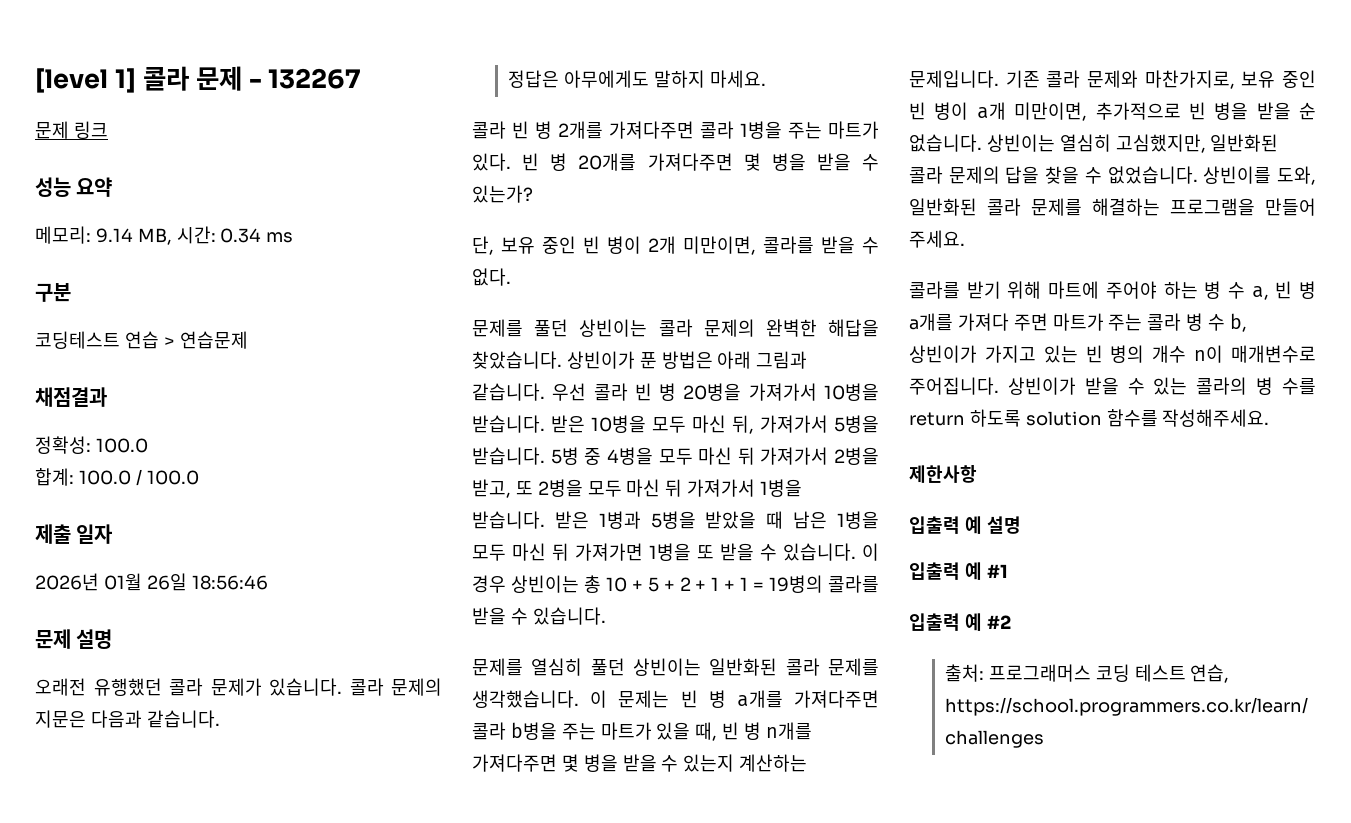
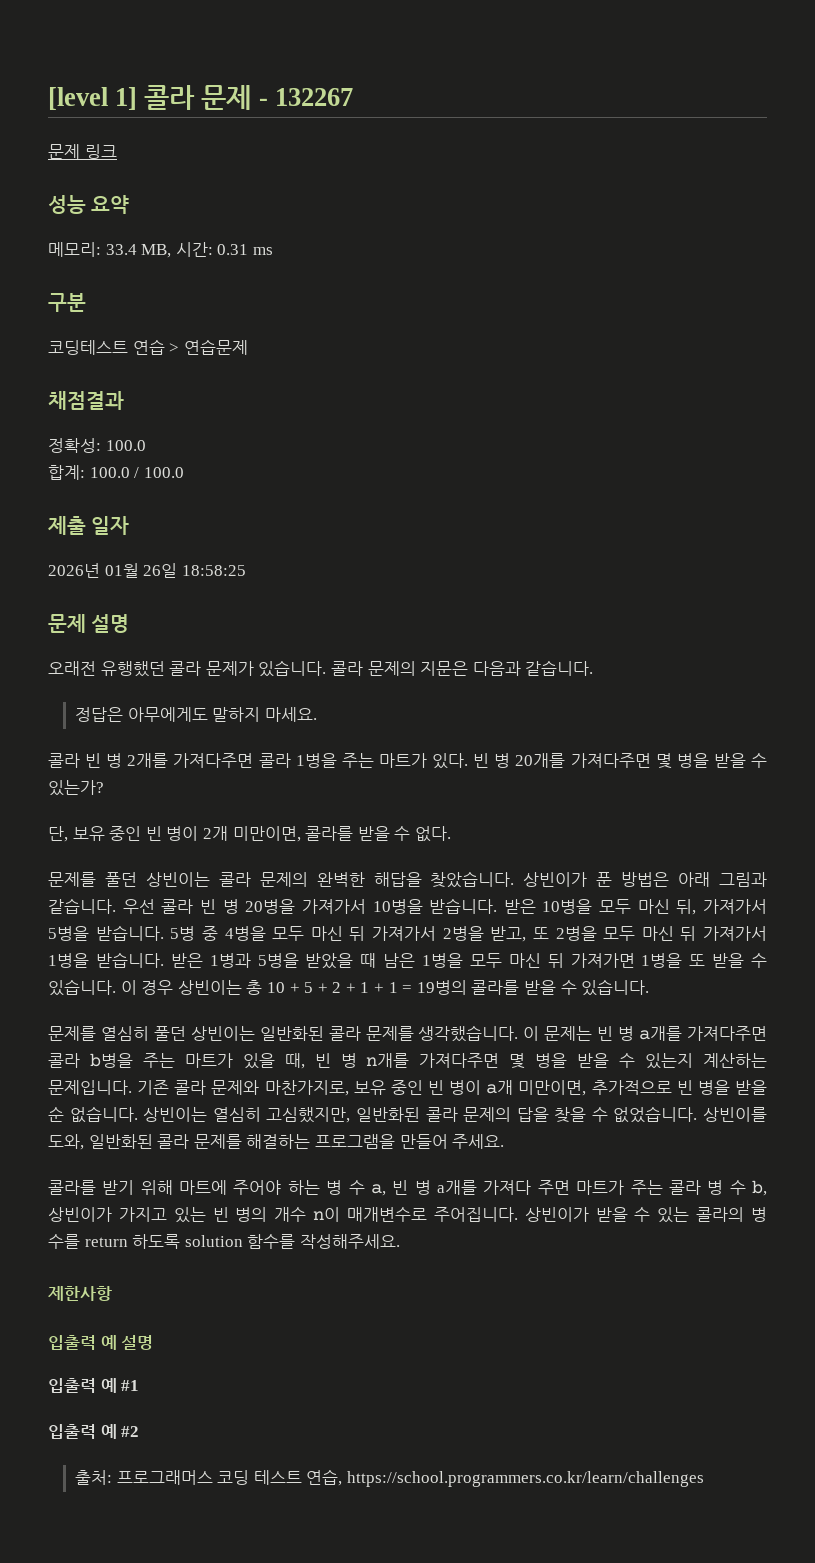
- 메모리: 9.14 MB, 시간: 0.34 ms
+ 메모리: 33.4 MB, 시간: 0.31 ms
- 2026년 01월 26일 18:56:46
+ 2026년 01월 26일 18:58:25

